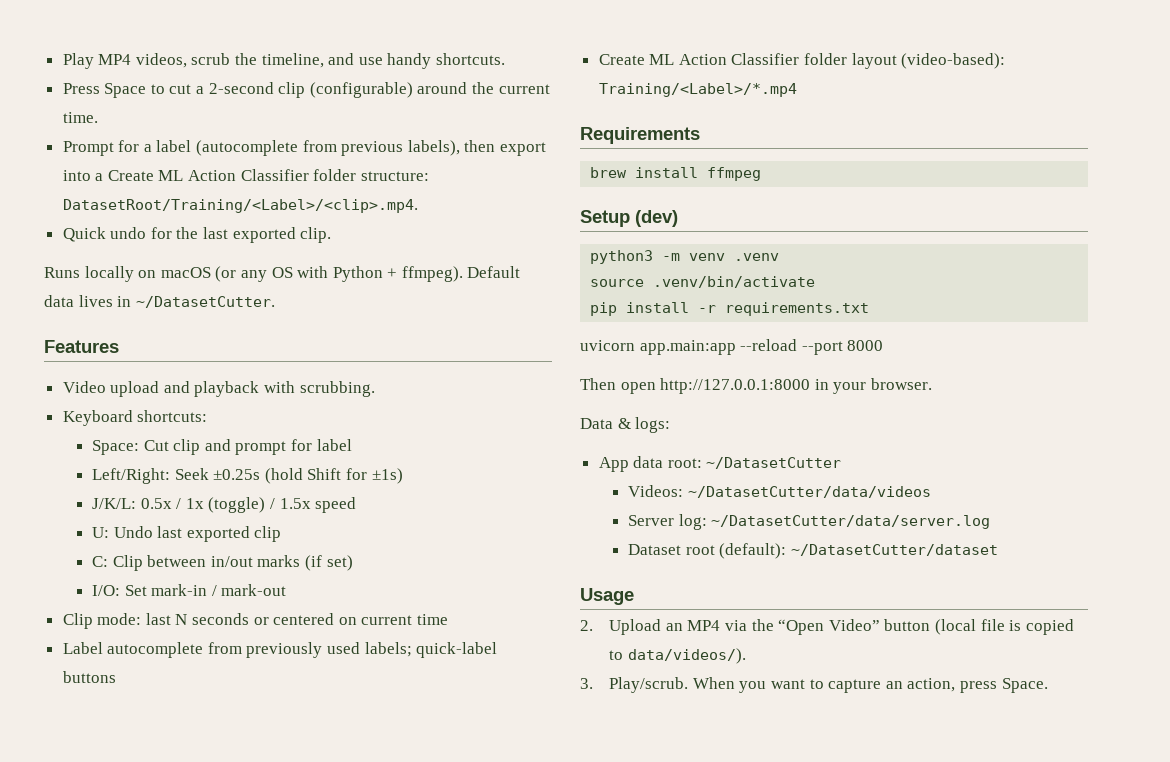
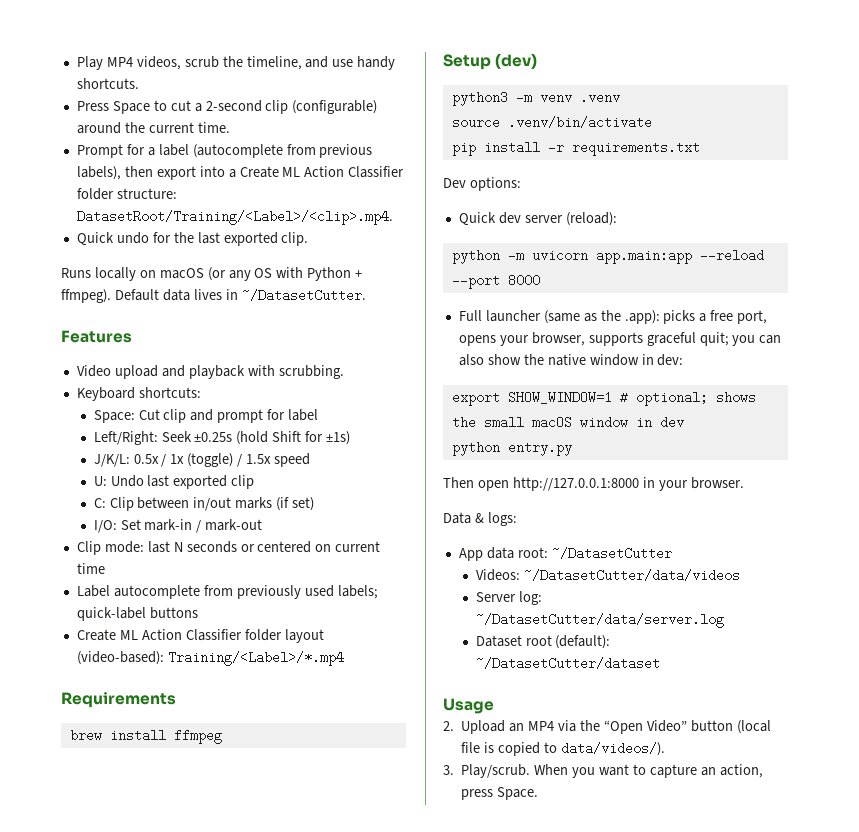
- uvicorn app.main:app --reload --port 8000
+ Dev options:
+ Quick dev server (reload):
+ python -m uvicorn app.main:app --reload --port 8000
+ Full launcher (same as the .app): picks a free port, opens your browser, supports graceful quit; you can also show the native window in dev:
+ export SHOW_WINDOW=1 # optional; shows the small macOS window in dev
+ python entry.py

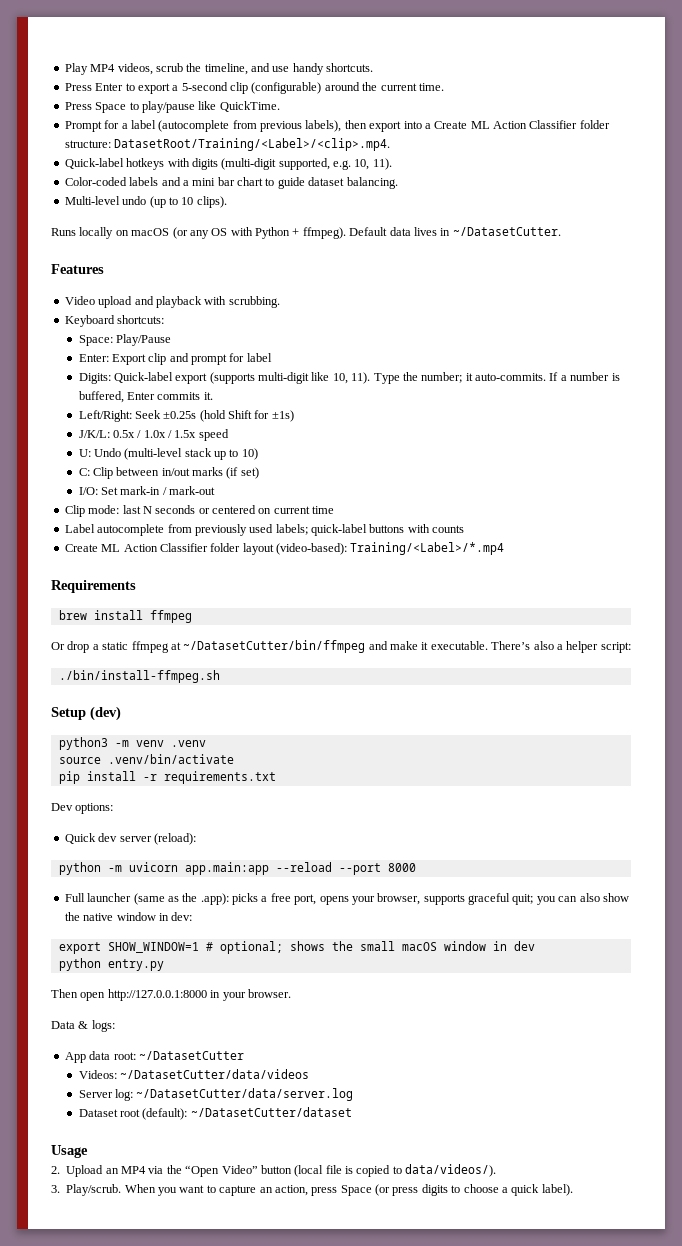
- Press Space to cut a 2-second clip (configurable) around the current time.
+ Press Enter to export a 5-second clip (configurable) around the current time.
+ Press Space to play/pause like QuickTime.
- Quick undo for the last exported clip.
+ Quick-label hotkeys with digits (multi-digit supported, e.g. 10, 11).
+ Color-coded labels and a mini bar chart to guide dataset balancing.
+ Multi-level undo (up to 10 clips).
- Space: Cut clip and prompt for label
+ Space: Play/Pause
+ Enter: Export clip and prompt for label
+ Digits: Quick-label export (supports multi-digit like 10, 11). Type the number; it auto-commits. If a number is buffered, Enter commits it.
- J/K/L: 0.5x / 1x (toggle) / 1.5x speed
+ J/K/L: 0.5x / 1.0x / 1.5x speed
- U: Undo last exported clip
+ U: Undo (multi-level stack up to 10)
- Label autocomplete from previously used labels; quick-label buttons
+ Label autocomplete from previously used labels; quick-label buttons with counts
+ Or drop a static ffmpeg at ~/DatasetCutter/bin/ffmpeg and make it executable. There’s also a helper script:
+ ./bin/install-ffmpeg.sh
- When you want to capture an action, press Space.
+ When you want to capture an action, press Space (or press digits to choose a quick label).

